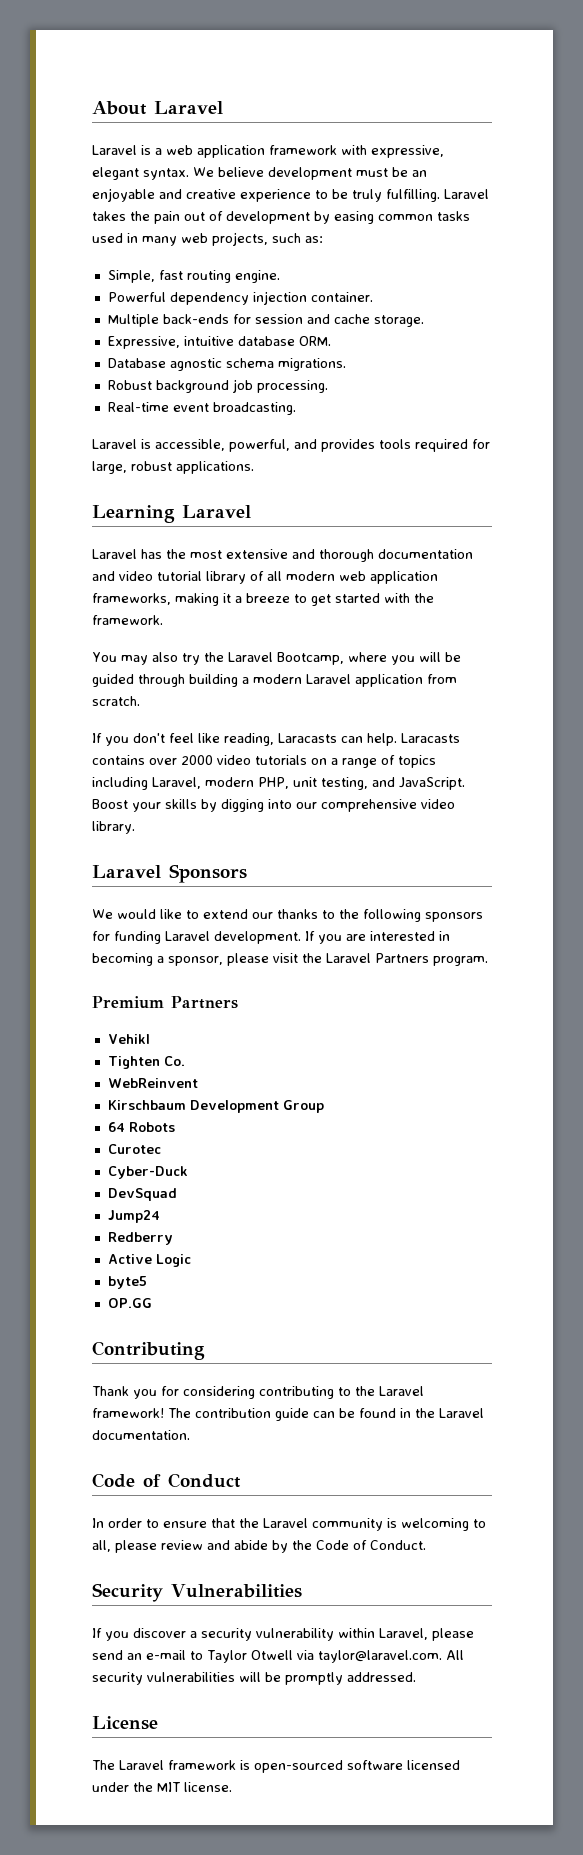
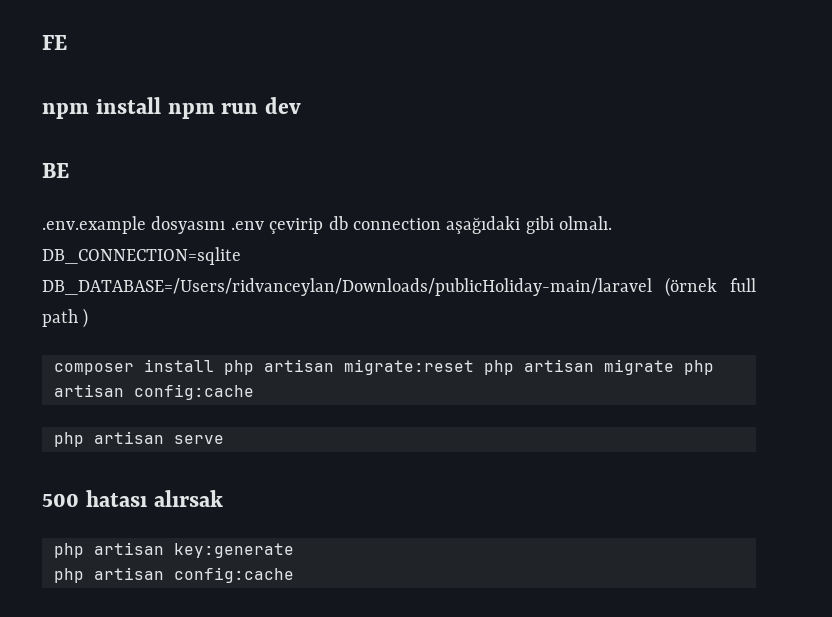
- About Laravel
- Laravel is a web application framework with expressive, elegant syntax. We believe development must be an enjoyable and creative experience to be truly fulfilling. Laravel takes the pain out of development by easing common tasks used in many web projects, such as:
- Simple, fast routing engine.
- Powerful dependency injection container.
- Multiple back-ends for session and cache storage.
- Expressive, intuitive database ORM.
- Database agnostic schema migrations.
- Robust background job processing.
- Real-time event broadcasting.
- Laravel is accessible, powerful, and provides tools required for large, robust applications.
- Learning Laravel
- Laravel has the most extensive and thorough documentation and video tutorial library of all modern web application frameworks, making it a breeze to get started with the framework.
- You may also try the Laravel Bootcamp, where you will be guided through building a modern Laravel application from scratch.
- If you don't feel like reading, Laracasts can help. Laracasts contains over 2000 video tutorials on a range of topics including Laravel, modern PHP, unit testing, and JavaScript. Boost your skills by digging into our comprehensive video library.
- Laravel Sponsors
- We would like to extend our thanks to the following sponsors for funding Laravel development. If you are interested in becoming a sponsor, please visit the Laravel Partners program.
- Premium Partners
- Vehikl
- Tighten Co.
- WebReinvent
- Kirschbaum Development Group
- 64 Robots
- Curotec
- Cyber-Duck
- DevSquad
- Jump24
- Redberry
- Active Logic
- byte5
- OP.GG
- Contributing
- Thank you for considering contributing to the Laravel framework! The contribution guide can be found in the Laravel documentation.
- Code of Conduct
- In order to ensure that the Laravel community is welcoming to all, please review and abide by the Code of Conduct.
- Security Vulnerabilities
- If you discover a security vulnerability within Laravel, please send an e-mail to Taylor Otwell via taylor@laravel.com. All security vulnerabilities will be promptly addressed.
- License
- The Laravel framework is open-sourced software licensed under the MIT license.
+ FE
+ npm install npm run dev
+ BE
+ .env.example dosyasını .env çevirip db connection aşağıdaki gibi olmalı. DB_CONNECTION=sqlite DB_DATABASE=/Users/ridvanceylan/Downloads/publicHoliday-main/laravel (örnek full path )
+ composer install php artisan migrate:reset php artisan migrate php artisan config:cache
+ php artisan serve
+ 500 hatası alırsak
+ php artisan key:generate
+ php artisan config:cache

